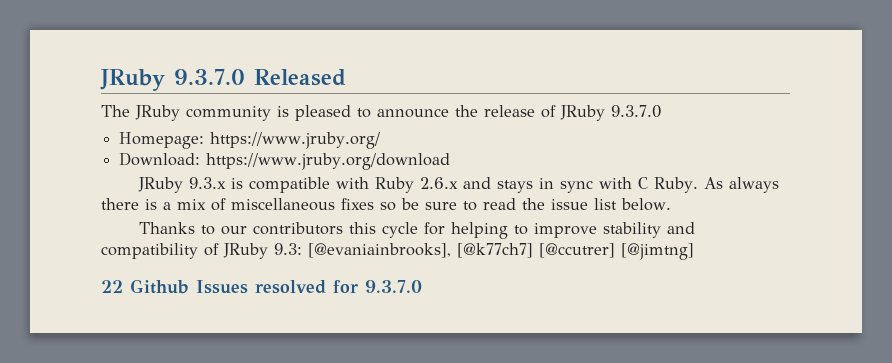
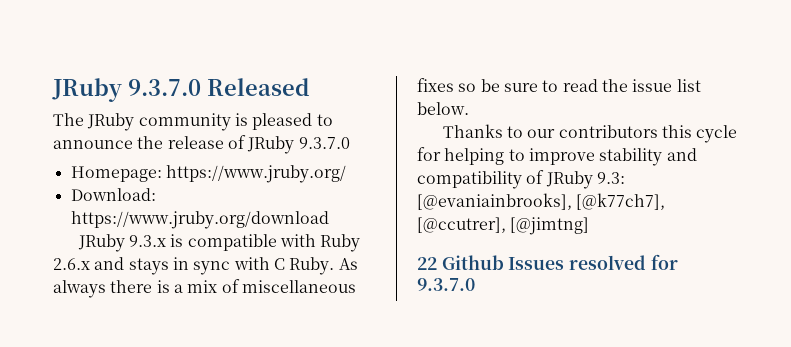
- Thanks to our contributors this cycle for helping to improve stability and compatibility of JRuby 9.3: [@evaniainbrooks], [@k77ch7] [@ccutrer] [@jimtng]
+ Thanks to our contributors this cycle for helping to improve stability and compatibility of JRuby 9.3: [@evaniainbrooks], [@k77ch7], [@ccutrer], [@jimtng]

